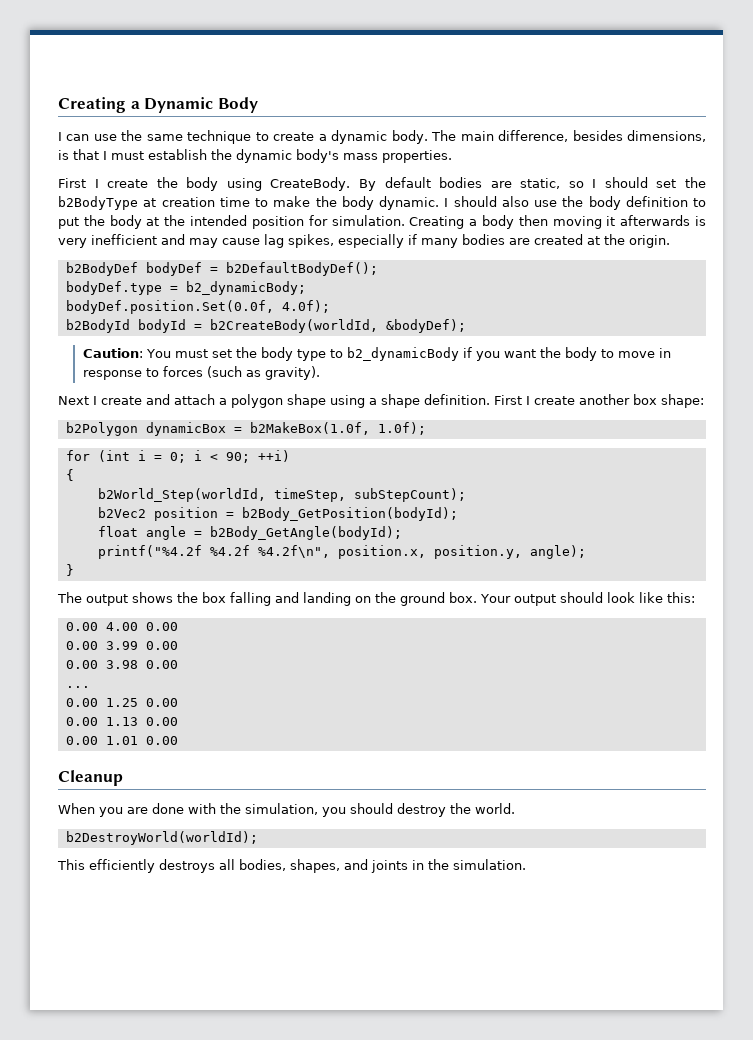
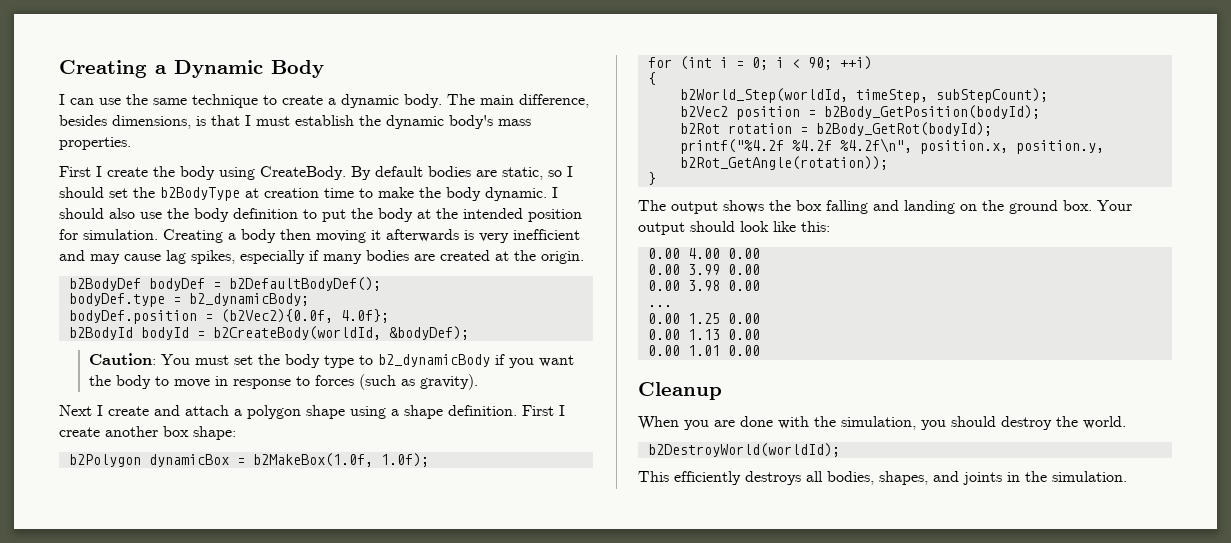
- bodyDef.position.Set(0.0f, 4.0f);
+ bodyDef.position = (b2Vec2){0.0f, 4.0f};
- float angle = b2Body_GetAngle(bodyId);
+ b2Rot rotation = b2Body_GetRot(bodyId);
- printf("%4.2f %4.2f %4.2f\n", position.x, position.y, angle);
+ printf("%4.2f %4.2f %4.2f\n", position.x, position.y, b2Rot_GetAngle(rotation));

